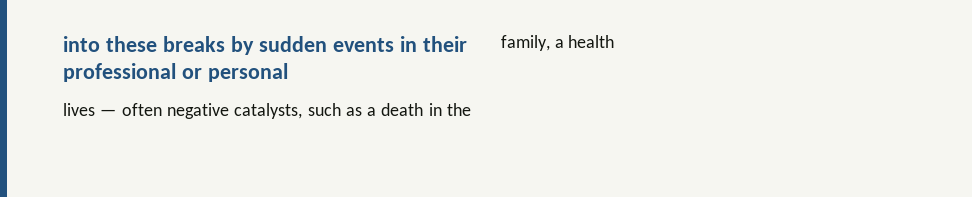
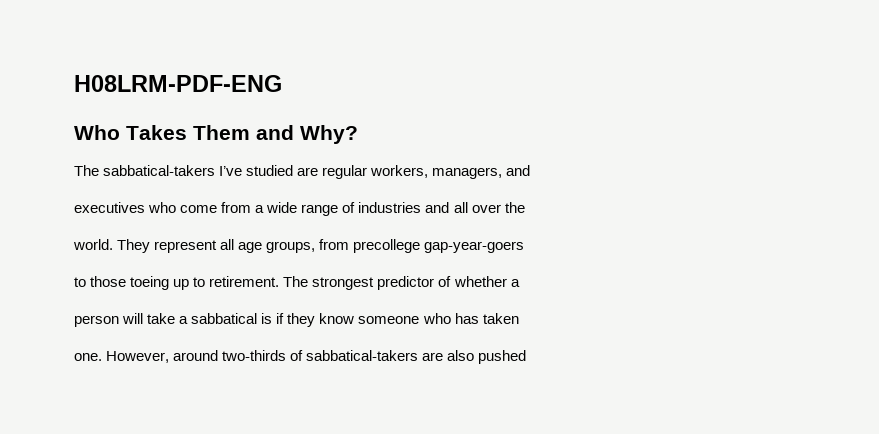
- into these breaks by sudden events in their professional or personal
- lives — often negative catalysts, such as a death in the family, a health
+ H08LRM-PDF-ENG
+ Who Takes Them and Why?
+ The sabbatical-takers I’ve studied are regular workers, managers, and
+ executives who come from a wide range of industries and all over the
+ world. They represent all age groups, from precollege gap-year-goers
+ to those toeing up to retirement. The strongest predictor of whether a
+ person will take a sabbatical is if they know someone who has taken
+ one. However, around two-thirds of sabbatical-takers are also pushed

